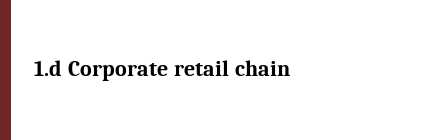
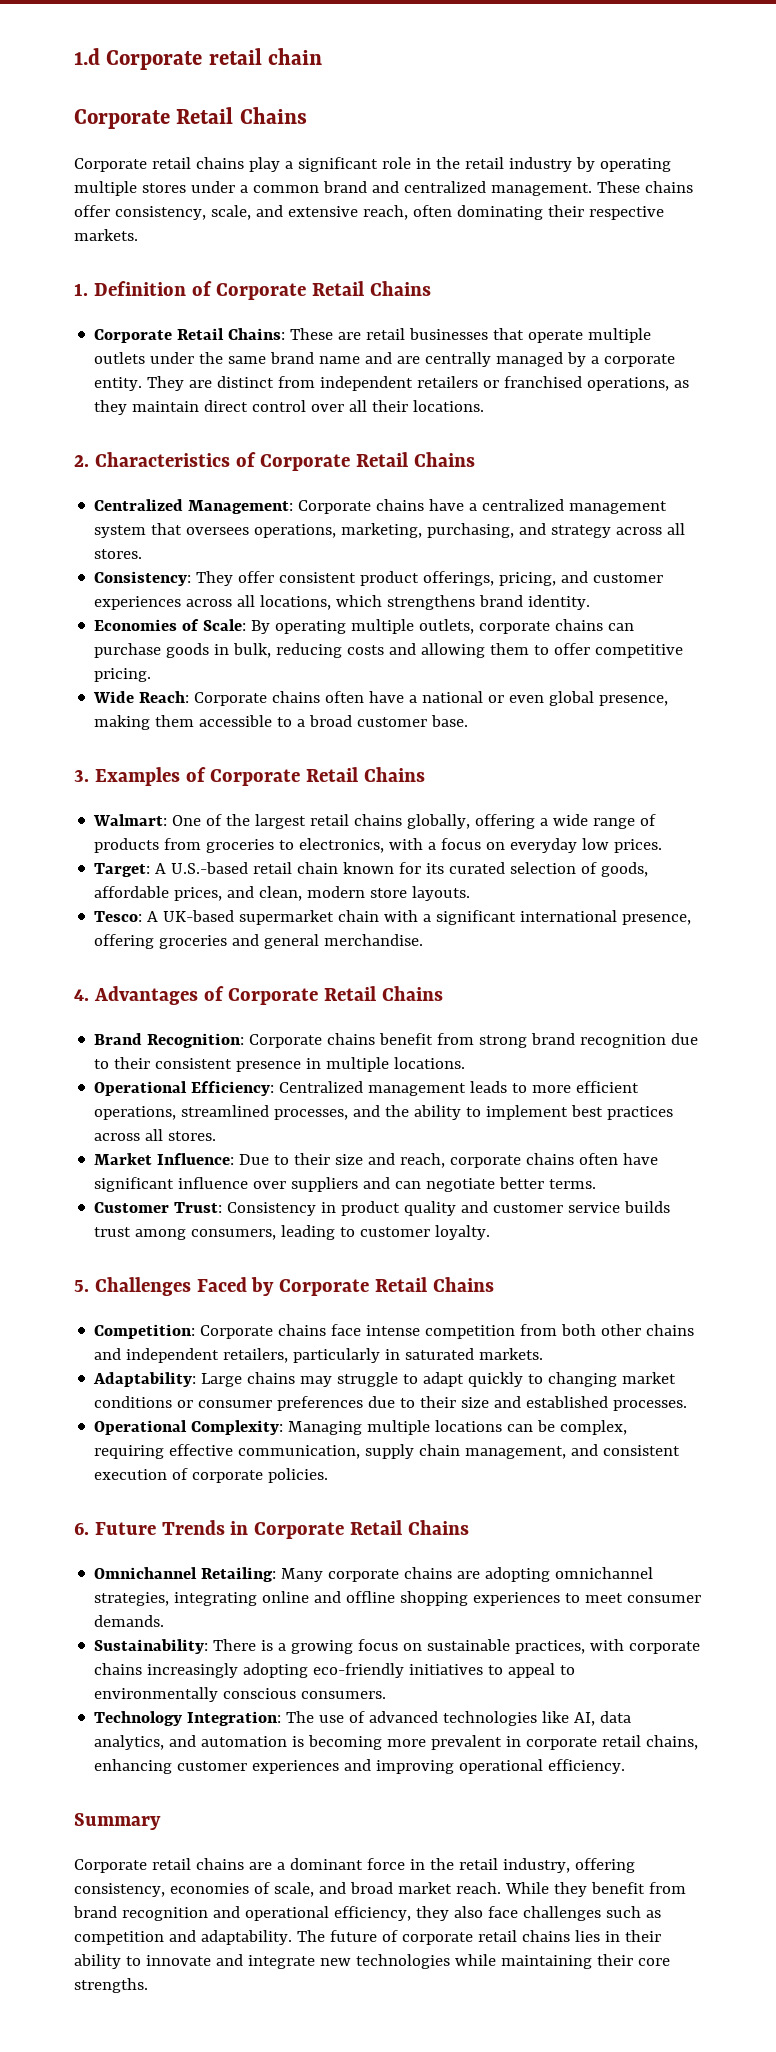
  1.d Corporate retail chain
+ Corporate Retail Chains
+ Corporate retail chains play a significant role in the retail industry by operating multiple stores under a common brand and centralized management. These chains offer consistency, scale, and extensive reach, often dominating their respective markets.
+ 1. Definition of Corporate Retail Chains
+ Corporate Retail Chains: These are retail businesses that operate multiple outlets under the same brand name and are centrally managed by a corporate entity. They are distinct from independent retailers or franchised operations, as they maintain direct control over all their locations.
+ 2. Characteristics of Corporate Retail Chains
+ Centralized Management: Corporate chains have a centralized management system that oversees operations, marketing, purchasing, and strategy across all stores.
+ Consistency: They offer consistent product offerings, pricing, and customer experiences across all locations, which strengthens brand identity.
+ Economies of Scale: By operating multiple outlets, corporate chains can purchase goods in bulk, reducing costs and allowing them to offer competitive pricing.
+ Wide Reach: Corporate chains often have a national or even global presence, making them accessible to a broad customer base.
+ 3. Examples of Corporate Retail Chains
+ Walmart: One of the largest retail chains globally, offering a wide range of products from groceries to electronics, with a focus on everyday low prices.
+ Target: A U.S.-based retail chain known for its curated selection of goods, affordable prices, and clean, modern store layouts.
+ Tesco: A UK-based supermarket chain with a significant international presence, offering groceries and general merchandise.
+ 4. Advantages of Corporate Retail Chains
+ Brand Recognition: Corporate chains benefit from strong brand recognition due to their consistent presence in multiple locations.
+ Operational Efficiency: Centralized management leads to more efficient operations, streamlined processes, and the ability to implement best practices across all stores.
+ Market Influence: Due to their size and reach, corporate chains often have significant influence over suppliers and can negotiate better terms.
+ Customer Trust: Consistency in product quality and customer service builds trust among consumers, leading to customer loyalty.
+ 5. Challenges Faced by Corporate Retail Chains
+ Competition: Corporate chains face intense competition from both other chains and independent retailers, particularly in saturated markets.
+ Adaptability: Large chains may struggle to adapt quickly to changing market conditions or consumer preferences due to their size and established processes.
+ Operational Complexity: Managing multiple locations can be complex, requiring effective communication, supply chain management, and consistent execution of corporate policies.
+ 6. Future Trends in Corporate Retail Chains
+ Omnichannel Retailing: Many corporate chains are adopting omnichannel strategies, integrating online and offline shopping experiences to meet consumer demands.
+ Sustainability: There is a growing focus on sustainable practices, with corporate chains increasingly adopting eco-friendly initiatives to appeal to environmentally conscious consumers.
+ Technology Integration: The use of advanced technologies like AI, data analytics, and automation is becoming more prevalent in corporate retail chains, enhancing customer experiences and improving operational efficiency.
+ Summary
+ Corporate retail chains are a dominant force in the retail industry, offering consistency, economies of scale, and broad market reach. While they benefit from brand recognition and operational efficiency, they also face challenges such as competition and adaptability. The future of corporate retail chains lies in their ability to innovate and integrate new technologies while maintaining their core strengths.

